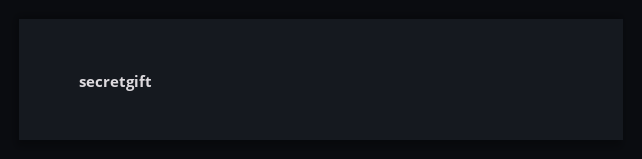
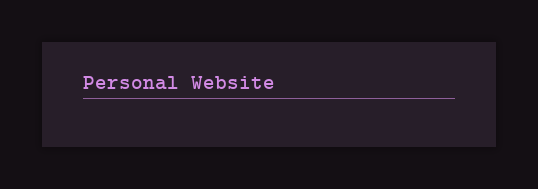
- secretgift
+ Personal Website

